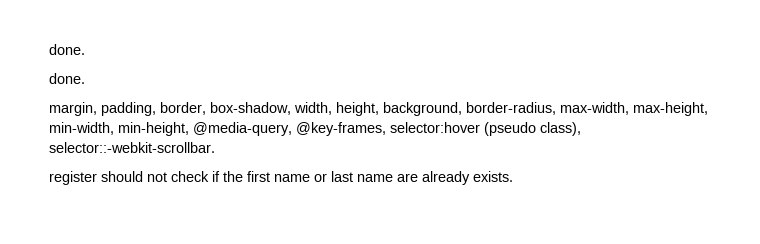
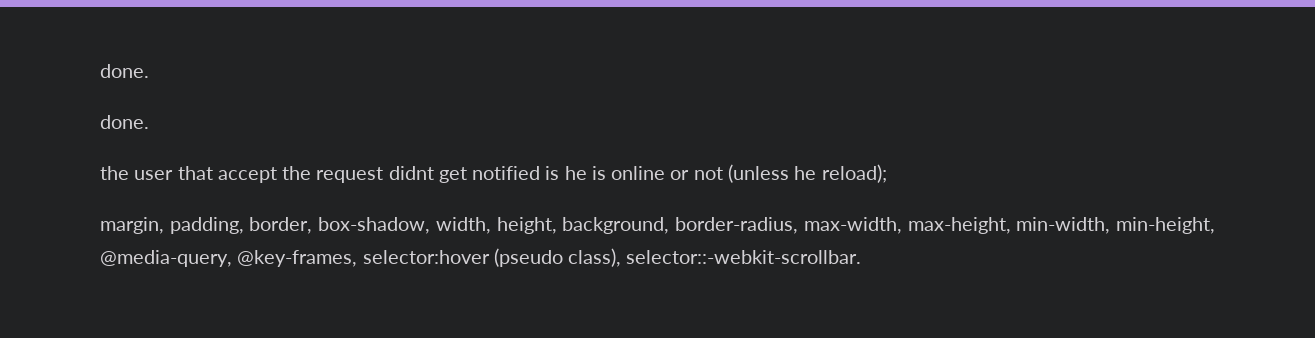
+ the user that accept the request didnt get notified is he is online or not (unless he reload);
- register should not check if the first name or last name are already exists.

